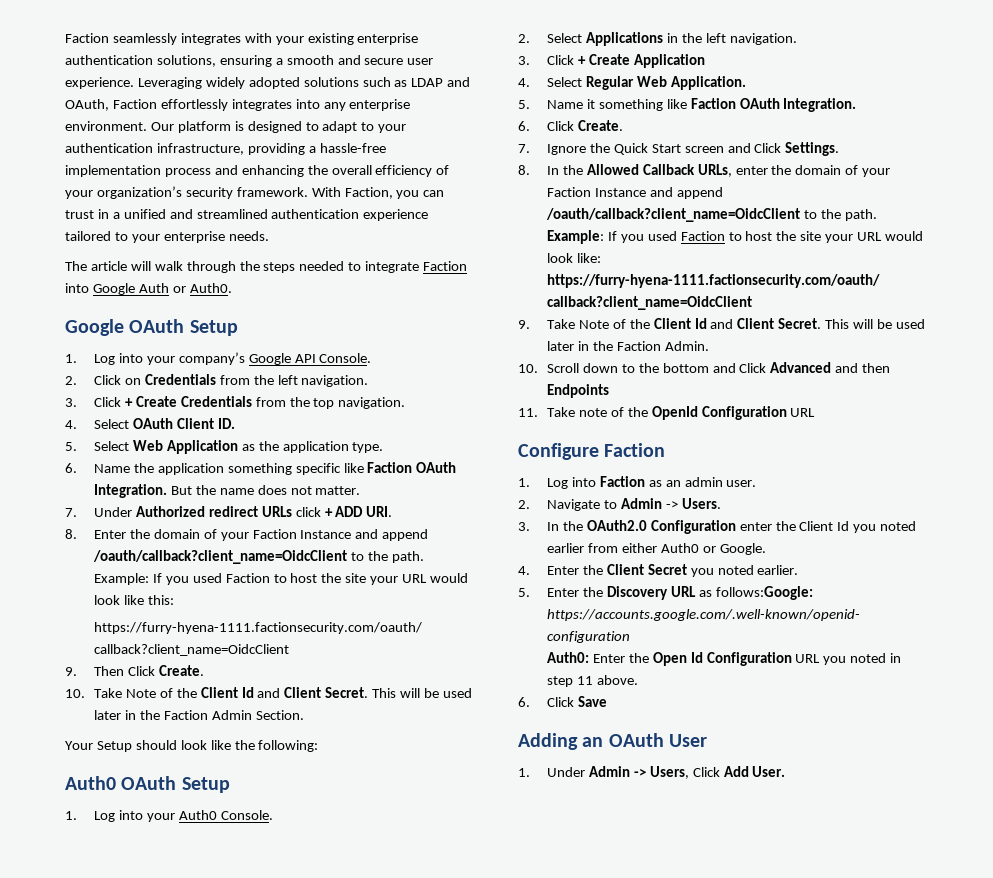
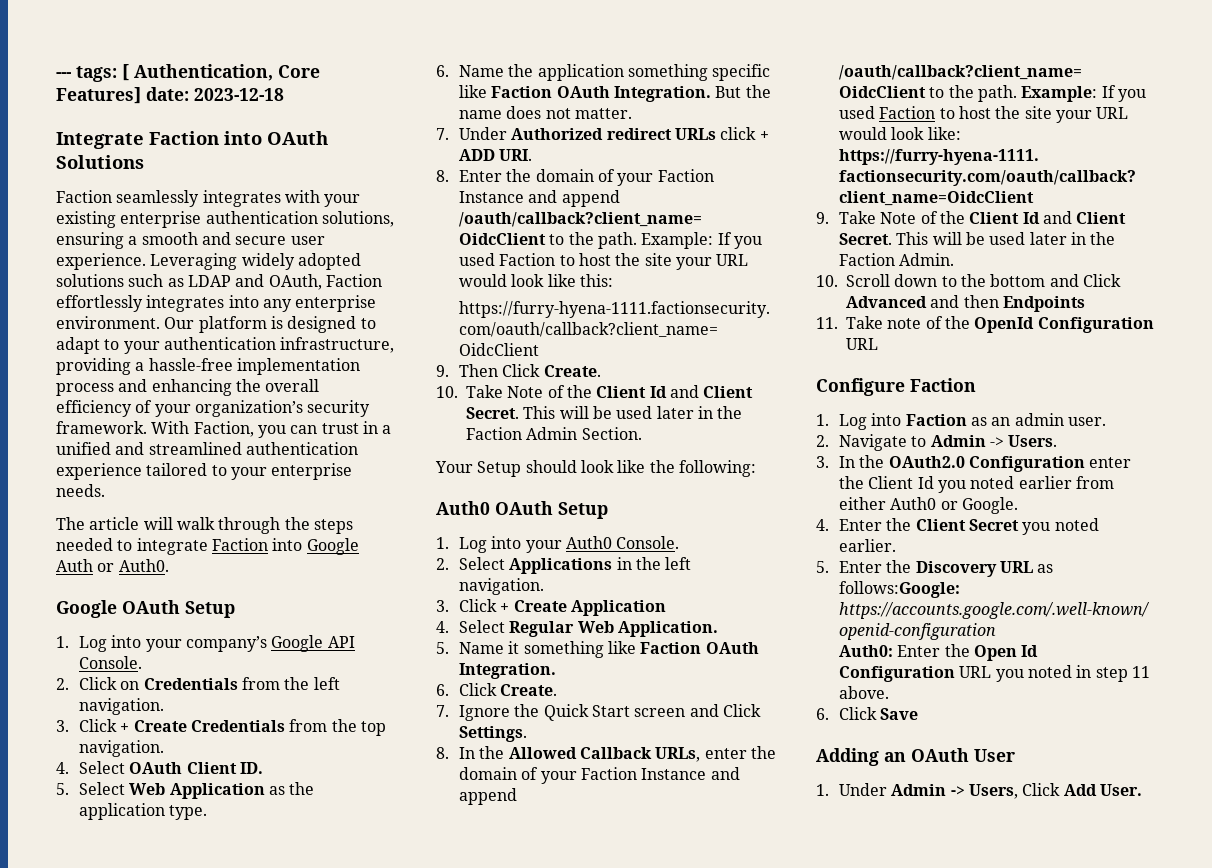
+ --- tags: [ Authentication, Core Features] date: 2023-12-18
+ Integrate Faction into OAuth Solutions

